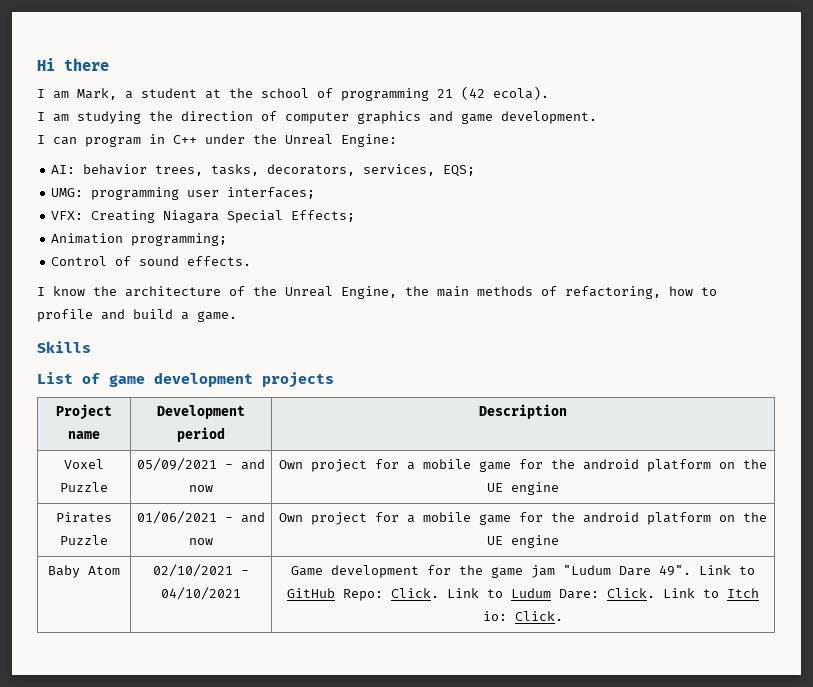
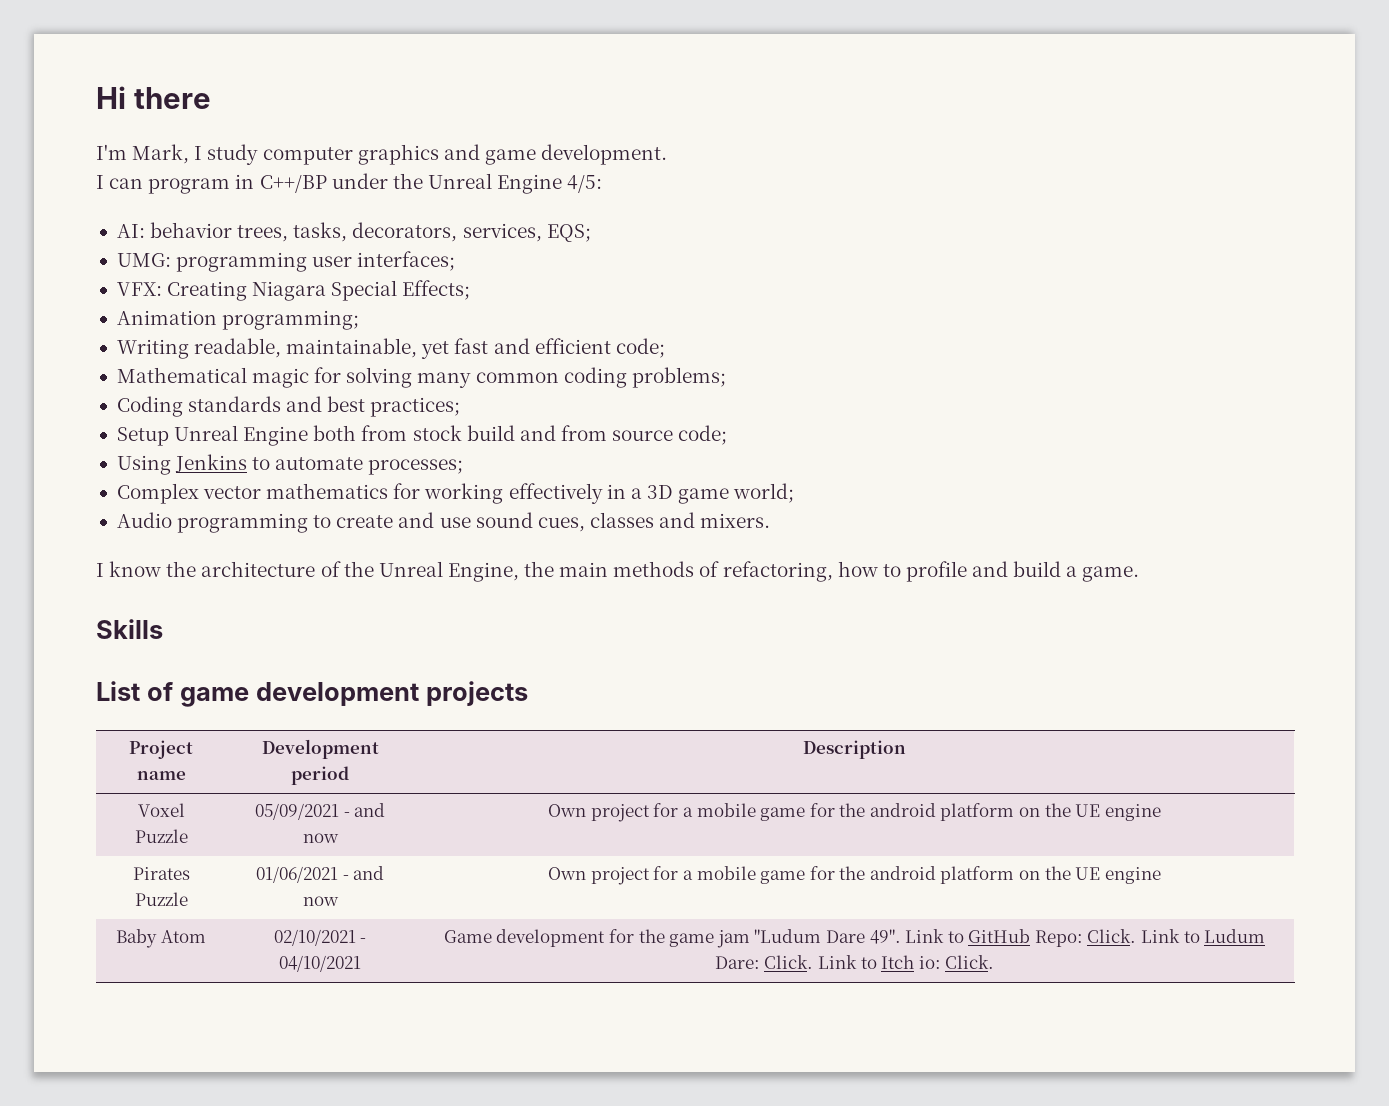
- I am Mark, a student at the school of programming 21 (42 ecola).
- I am studying the direction of computer graphics and game development.
+ I'm Mark, I study computer graphics and game development.
- I can program in C++ under the Unreal Engine:
+ I can program in C++/BP under the Unreal Engine 4/5:
- Control of sound effects.
+ Writing readable, maintainable, yet fast and efficient code;
+ Mathematical magic for solving many common coding problems;
+ Coding standards and best practices;
+ Setup Unreal Engine both from stock build and from source code;
+ Using Jenkins to automate processes;
+ Complex vector mathematics for working effectively in a 3D game world;
+ Audio programming to create and use sound cues, classes and mixers.

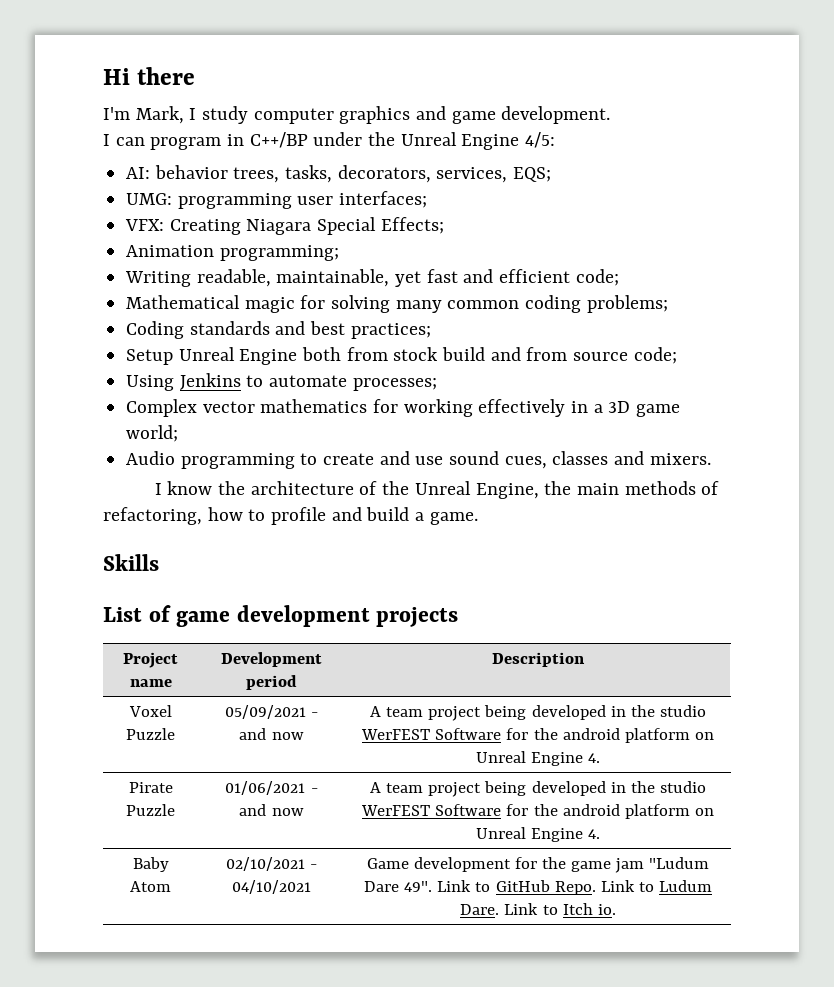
- Voxel Puzzle | 05/09/2021 - and now | Own project for a mobile game for the android platform on the UE engine
- Pirates Puzzle | 01/06/2021 - and now | Own project for a mobile game for the android platform on the UE engine
+ Voxel Puzzle | 05/09/2021 - and now | A team project being developed in the studio WerFEST Software for the android platform on Unreal Engine 4.
+ Pirate Puzzle | 01/06/2021 - and now | A team project being developed in the studio WerFEST Software for the android platform on Unreal Engine 4.
- Baby Atom | 02/10/2021 - 04/10/2021 | Game development for the game jam "Ludum Dare 49". Link to GitHub Repo: Click. Link to Ludum Dare: Click. Link to Itch io: Click.
+ Baby Atom | 02/10/2021 - 04/10/2021 | Game development for the game jam "Ludum Dare 49". Link to GitHub Repo. Link to Ludum Dare. Link to Itch io.

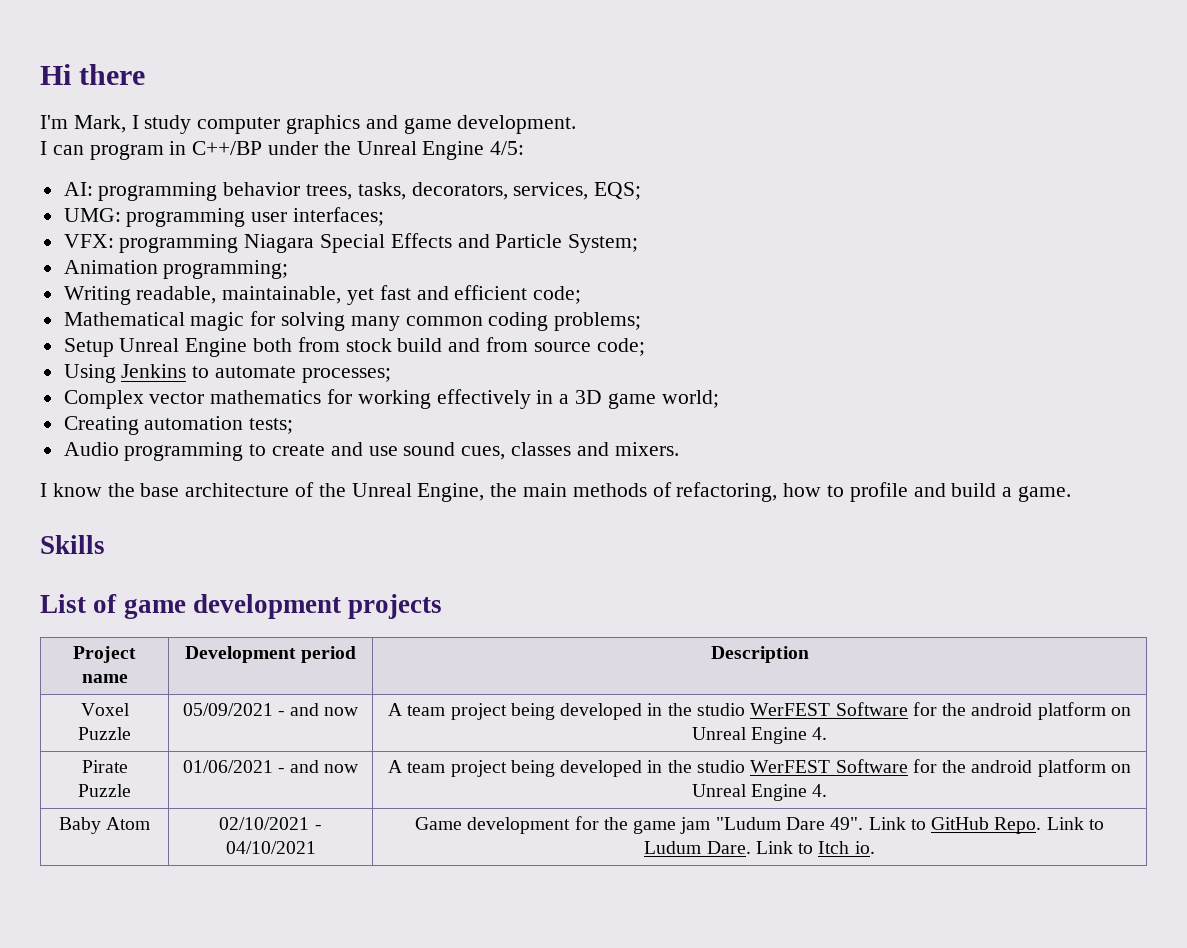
- AI: behavior trees, tasks, decorators, services, EQS;
+ AI: programming behavior trees, tasks, decorators, services, EQS;
- VFX: Creating Niagara Special Effects;
+ VFX: programming Niagara Special Effects and Particle System;
- Coding standards and best practices;
+ Creating automation tests;
- I know the architecture of the Unreal Engine, the main methods of refactoring, how to profile and build a game.
+ I know the base architecture of the Unreal Engine, the main methods of refactoring, how to profile and build a game.

